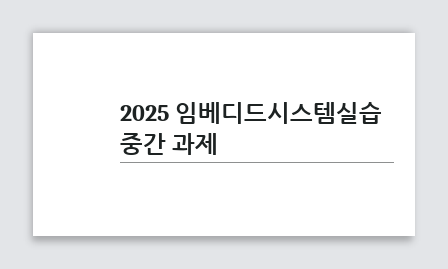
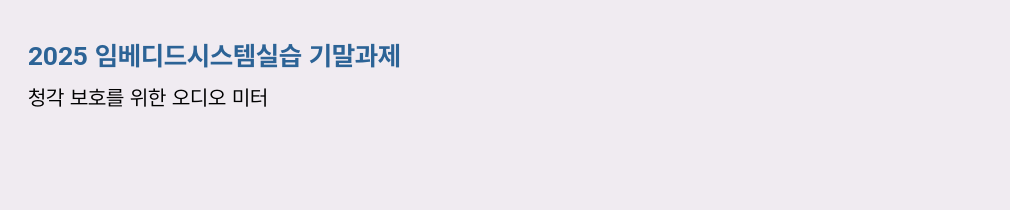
- 2025 임베디드시스템실습 중간 과제
+ 2025 임베디드시스템실습 기말과제
+ 청각 보호를 위한 오디오 미터

